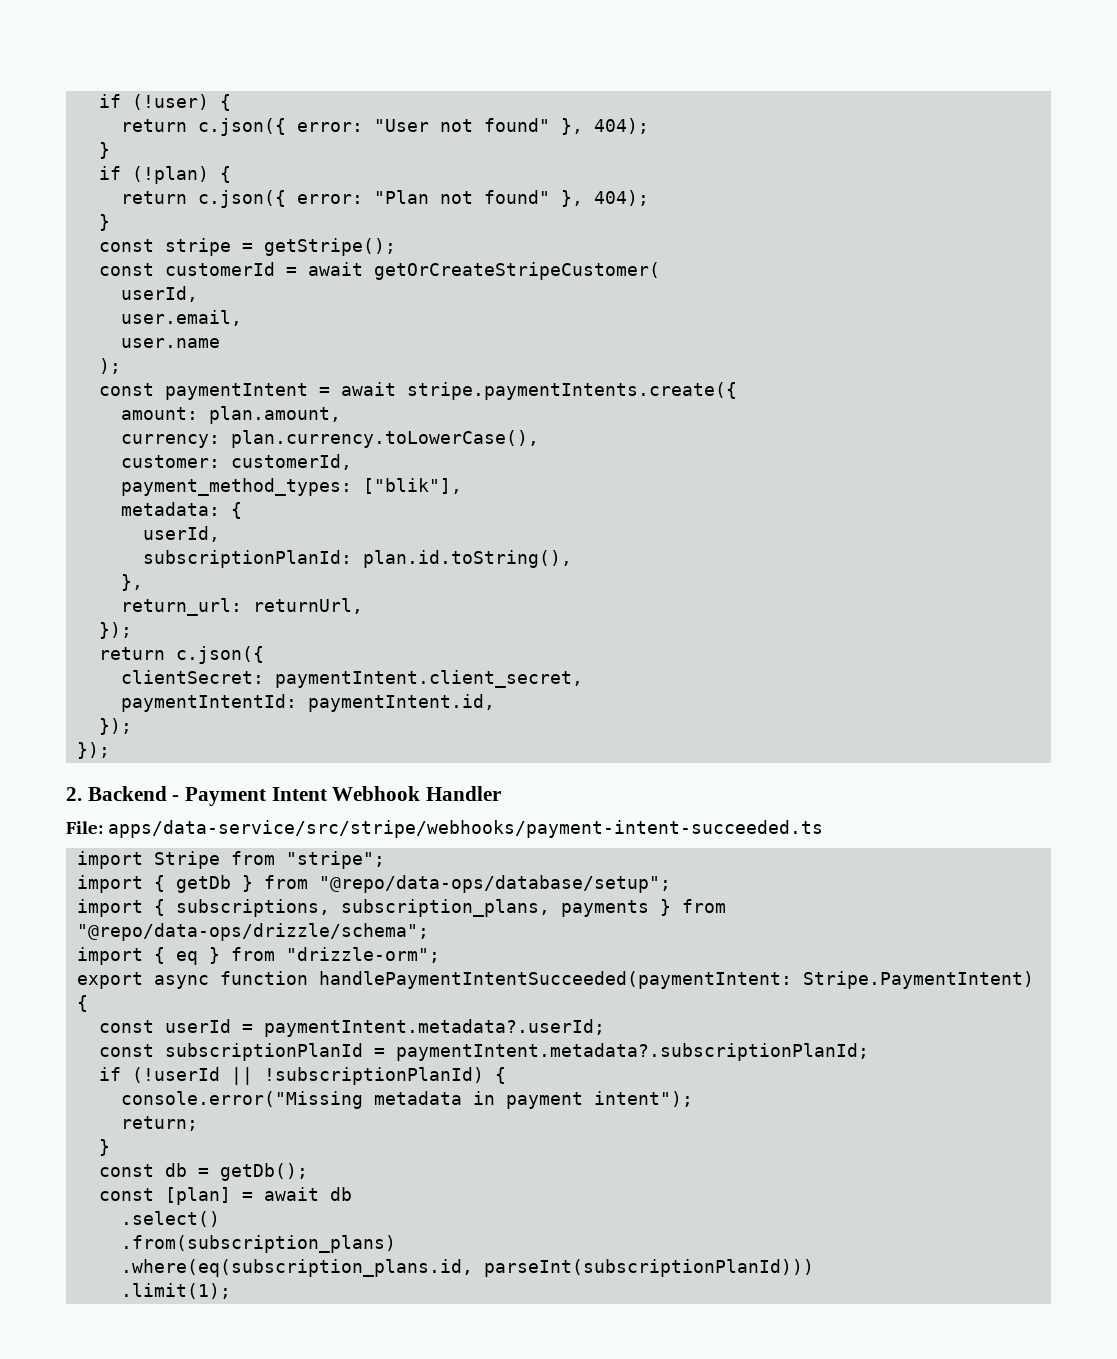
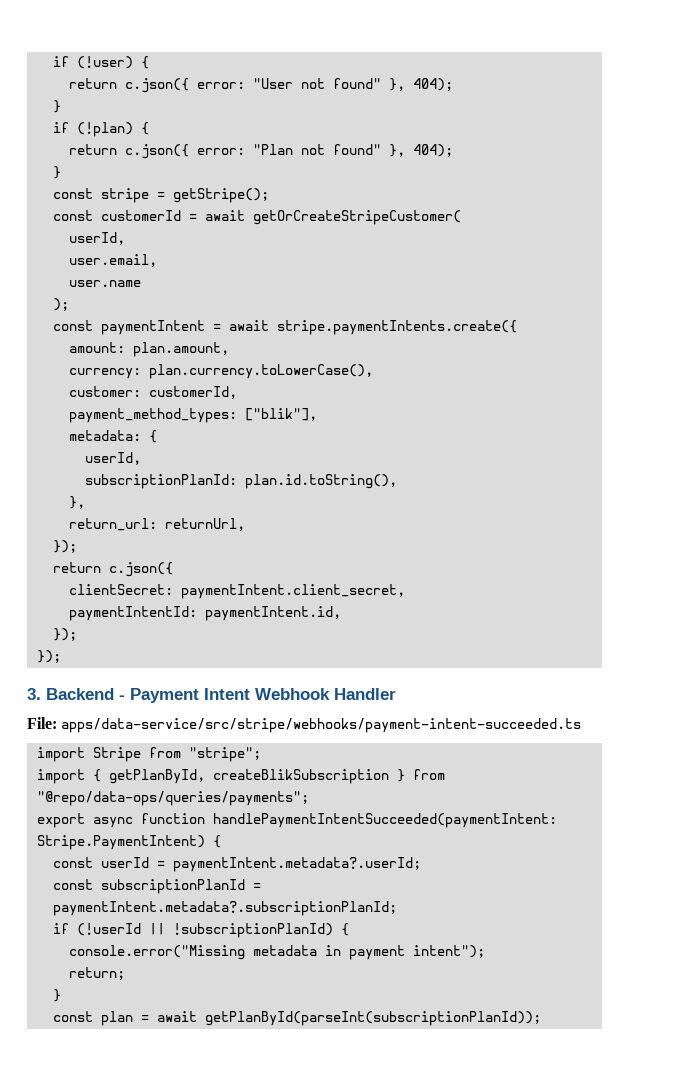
- 2. Backend - Payment Intent Webhook Handler
+ 3. Backend - Payment Intent Webhook Handler
- import { getDb } from "@repo/data-ops/database/setup";
- import { subscriptions, subscription_plans, payments } from "@repo/data-ops/drizzle/schema";
- import { eq } from "drizzle-orm";
+ import { getPlanById, createBlikSubscription } from "@repo/data-ops/queries/payments";
- const db = getDb();
- const [plan] = await db
- .select()
- .from(subscription_plans)
- .where(eq(subscription_plans.id, parseInt(subscriptionPlanId)))
- .limit(1);
+ const plan = await getPlanById(parseInt(subscriptionPlanId));

